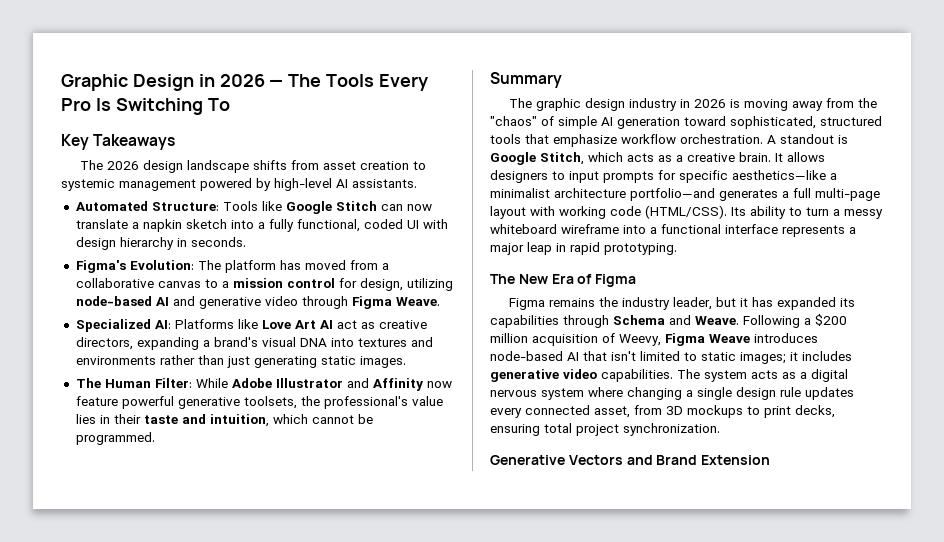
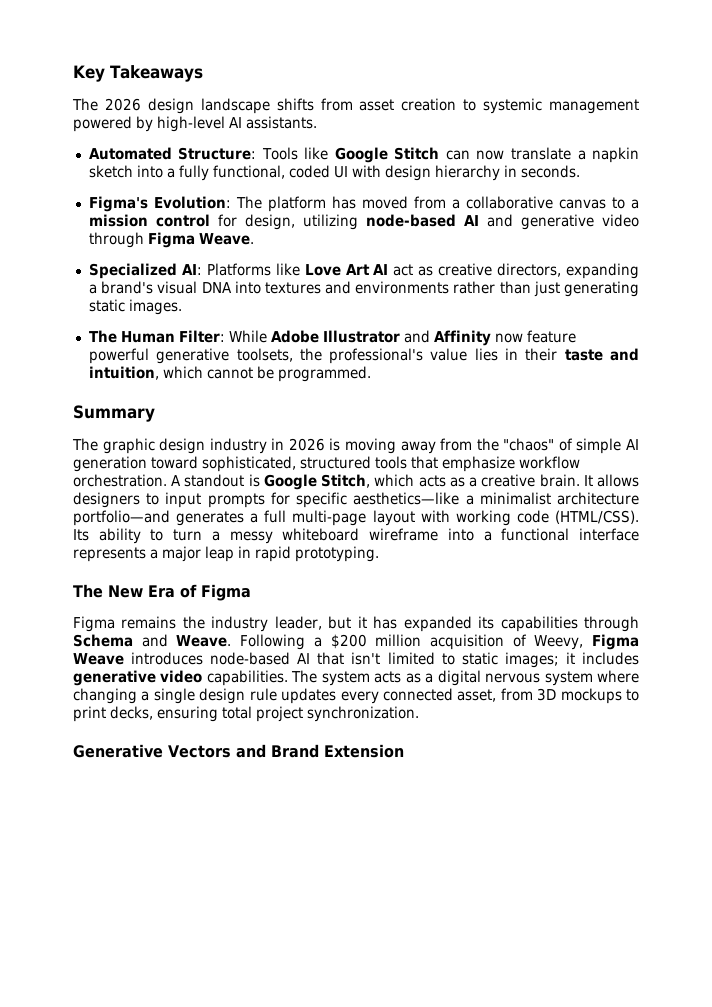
- Graphic Design in 2026 — The Tools Every Pro Is Switching To

